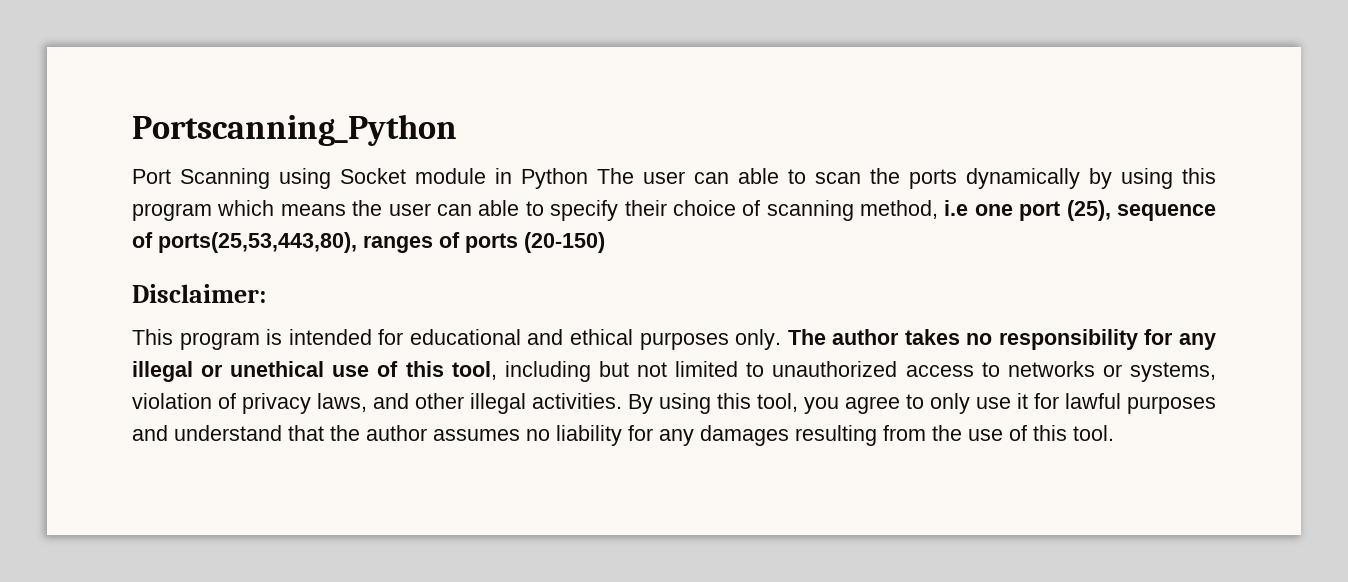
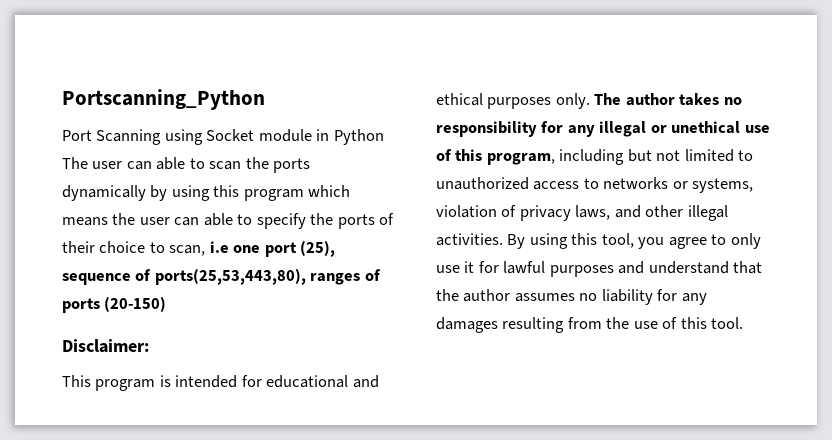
- Port Scanning using Socket module in Python The user can able to scan the ports dynamically by using this program which means the user can able to specify their choice of scanning method, i.e one port (25), sequence of ports(25,53,443,80), ranges of ports (20-150)
+ Port Scanning using Socket module in Python The user can able to scan the ports dynamically by using this program which means the user can able to specify the ports of their choice to scan, i.e one port (25), sequence of ports(25,53,443,80), ranges of ports (20-150)
- The author takes no responsibility for any illegal or unethical use of this tool, including but not limited to unauthorized access to networks or systems, violation of privacy laws, and other illegal activities.
+ The author takes no responsibility for any illegal or unethical use of this program, including but not limited to unauthorized access to networks or systems, violation of privacy laws, and other illegal activities.

